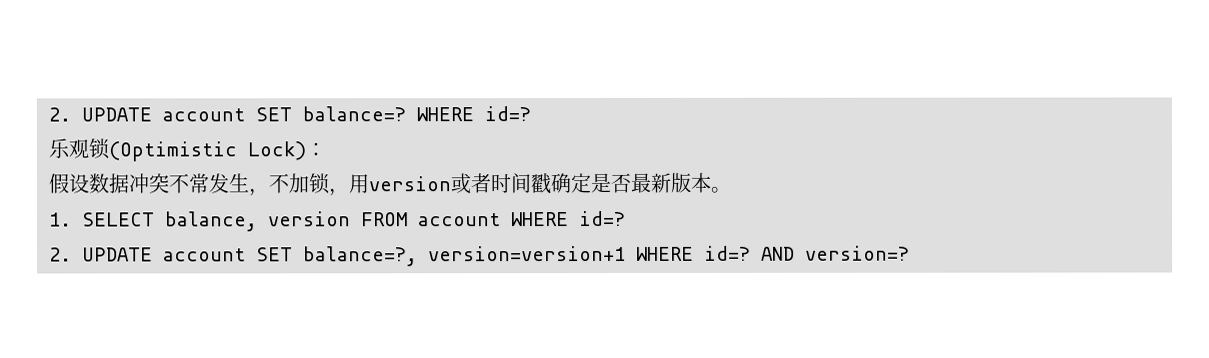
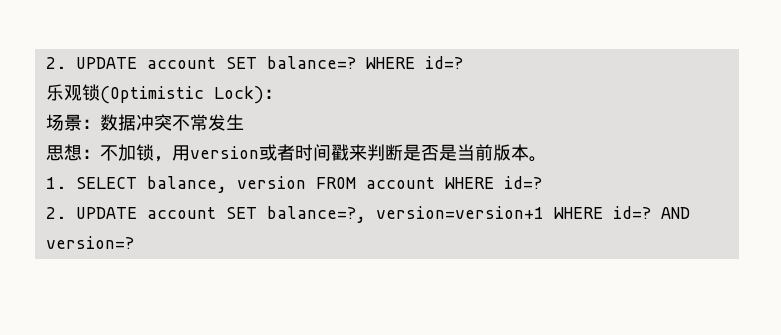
- 假设数据冲突不常发生，不加锁，用version或者时间戳确定是否最新版本。
+ 场景：数据冲突不常发生
+ 思想：不加锁，用version或者时间戳来判断是否是当前版本。

